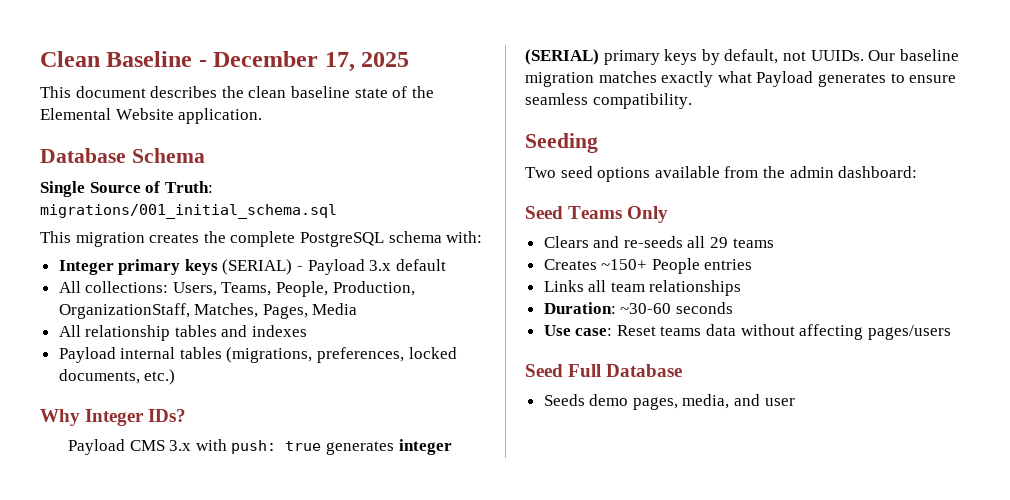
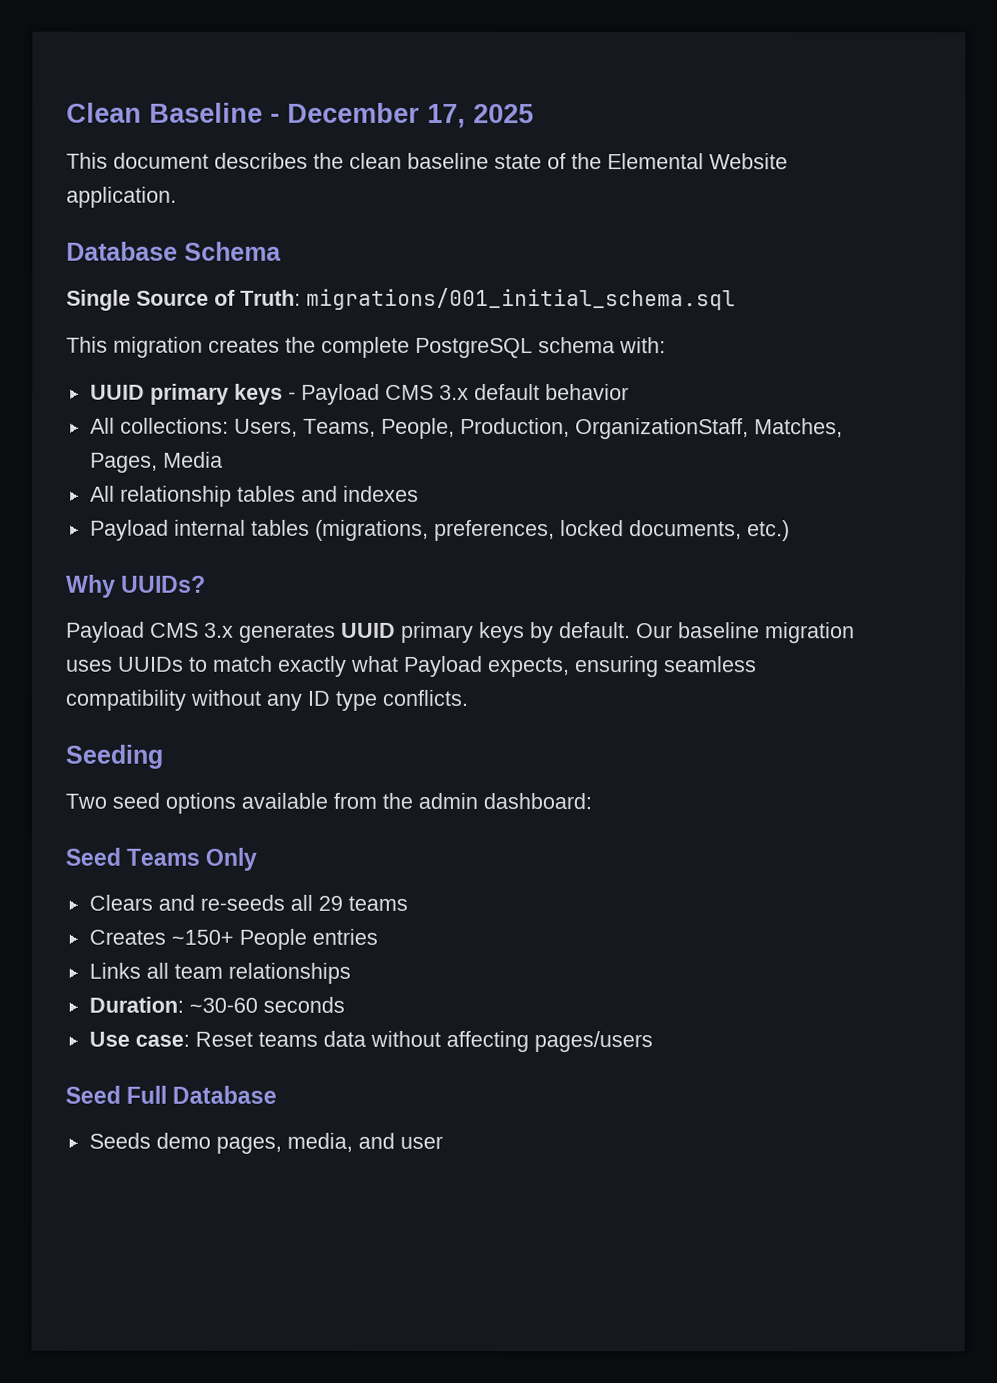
- Integer primary keys (SERIAL) - Payload 3.x default
+ UUID primary keys - Payload CMS 3.x default behavior
- Why Integer IDs?
- Payload CMS 3.x with push: true generates integer (SERIAL) primary keys by default, not UUIDs. Our baseline migration matches exactly what Payload generates to ensure seamless compatibility.
+ Why UUIDs?
+ Payload CMS 3.x generates UUID primary keys by default. Our baseline migration uses UUIDs to match exactly what Payload expects, ensuring seamless compatibility without any ID type conflicts.

